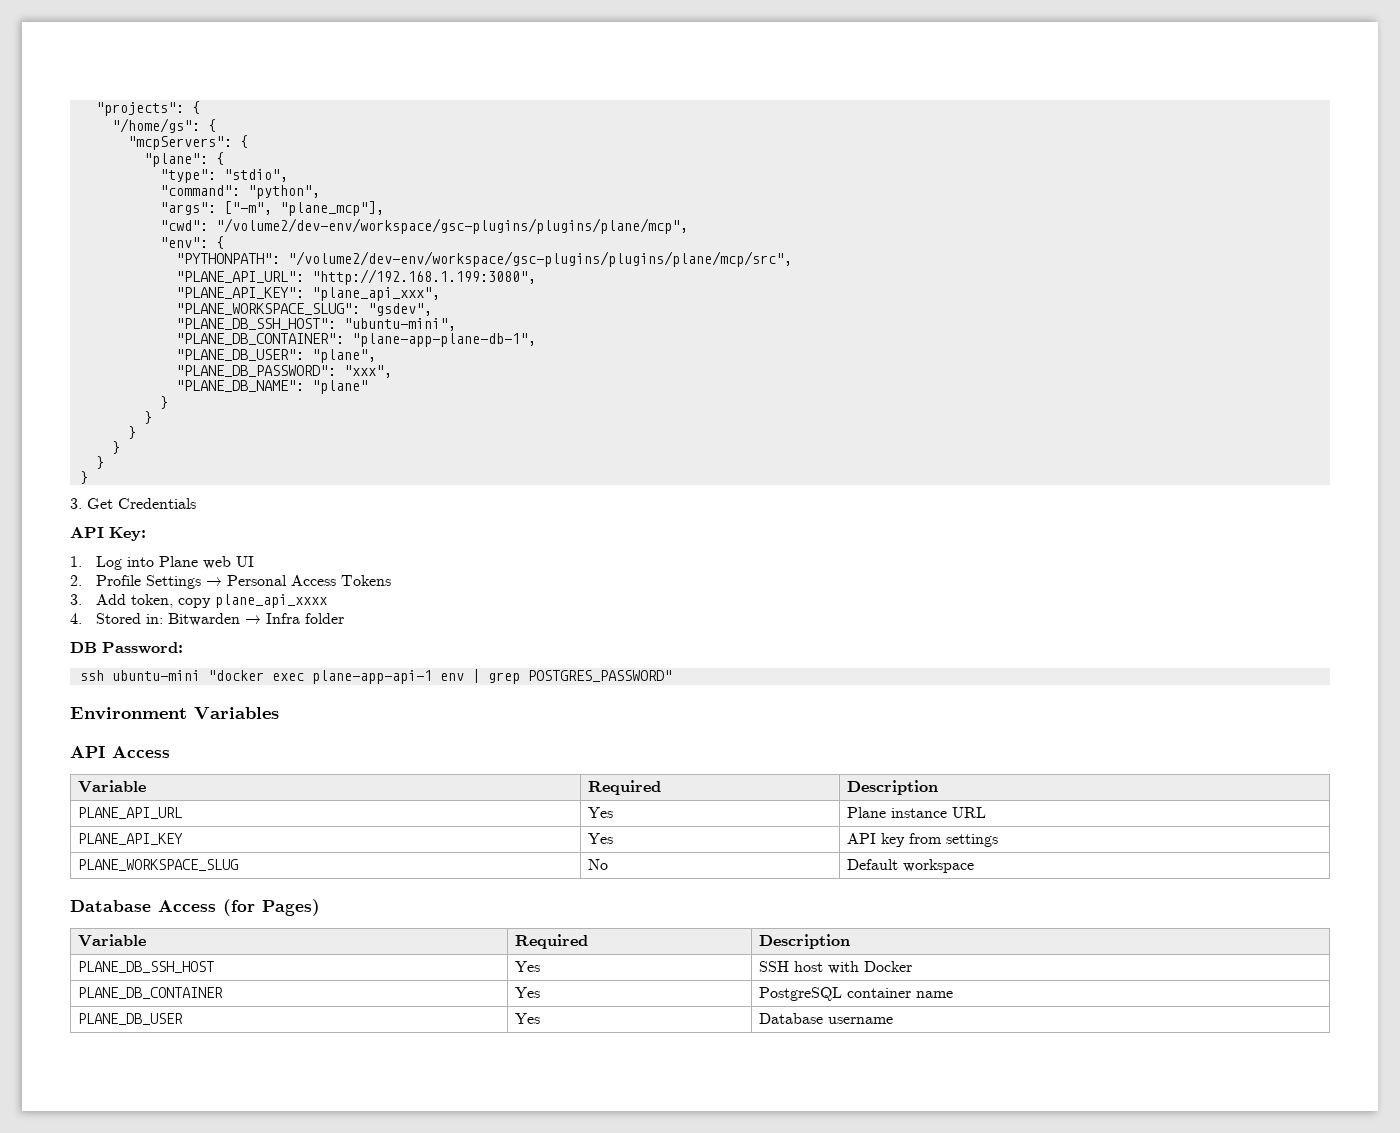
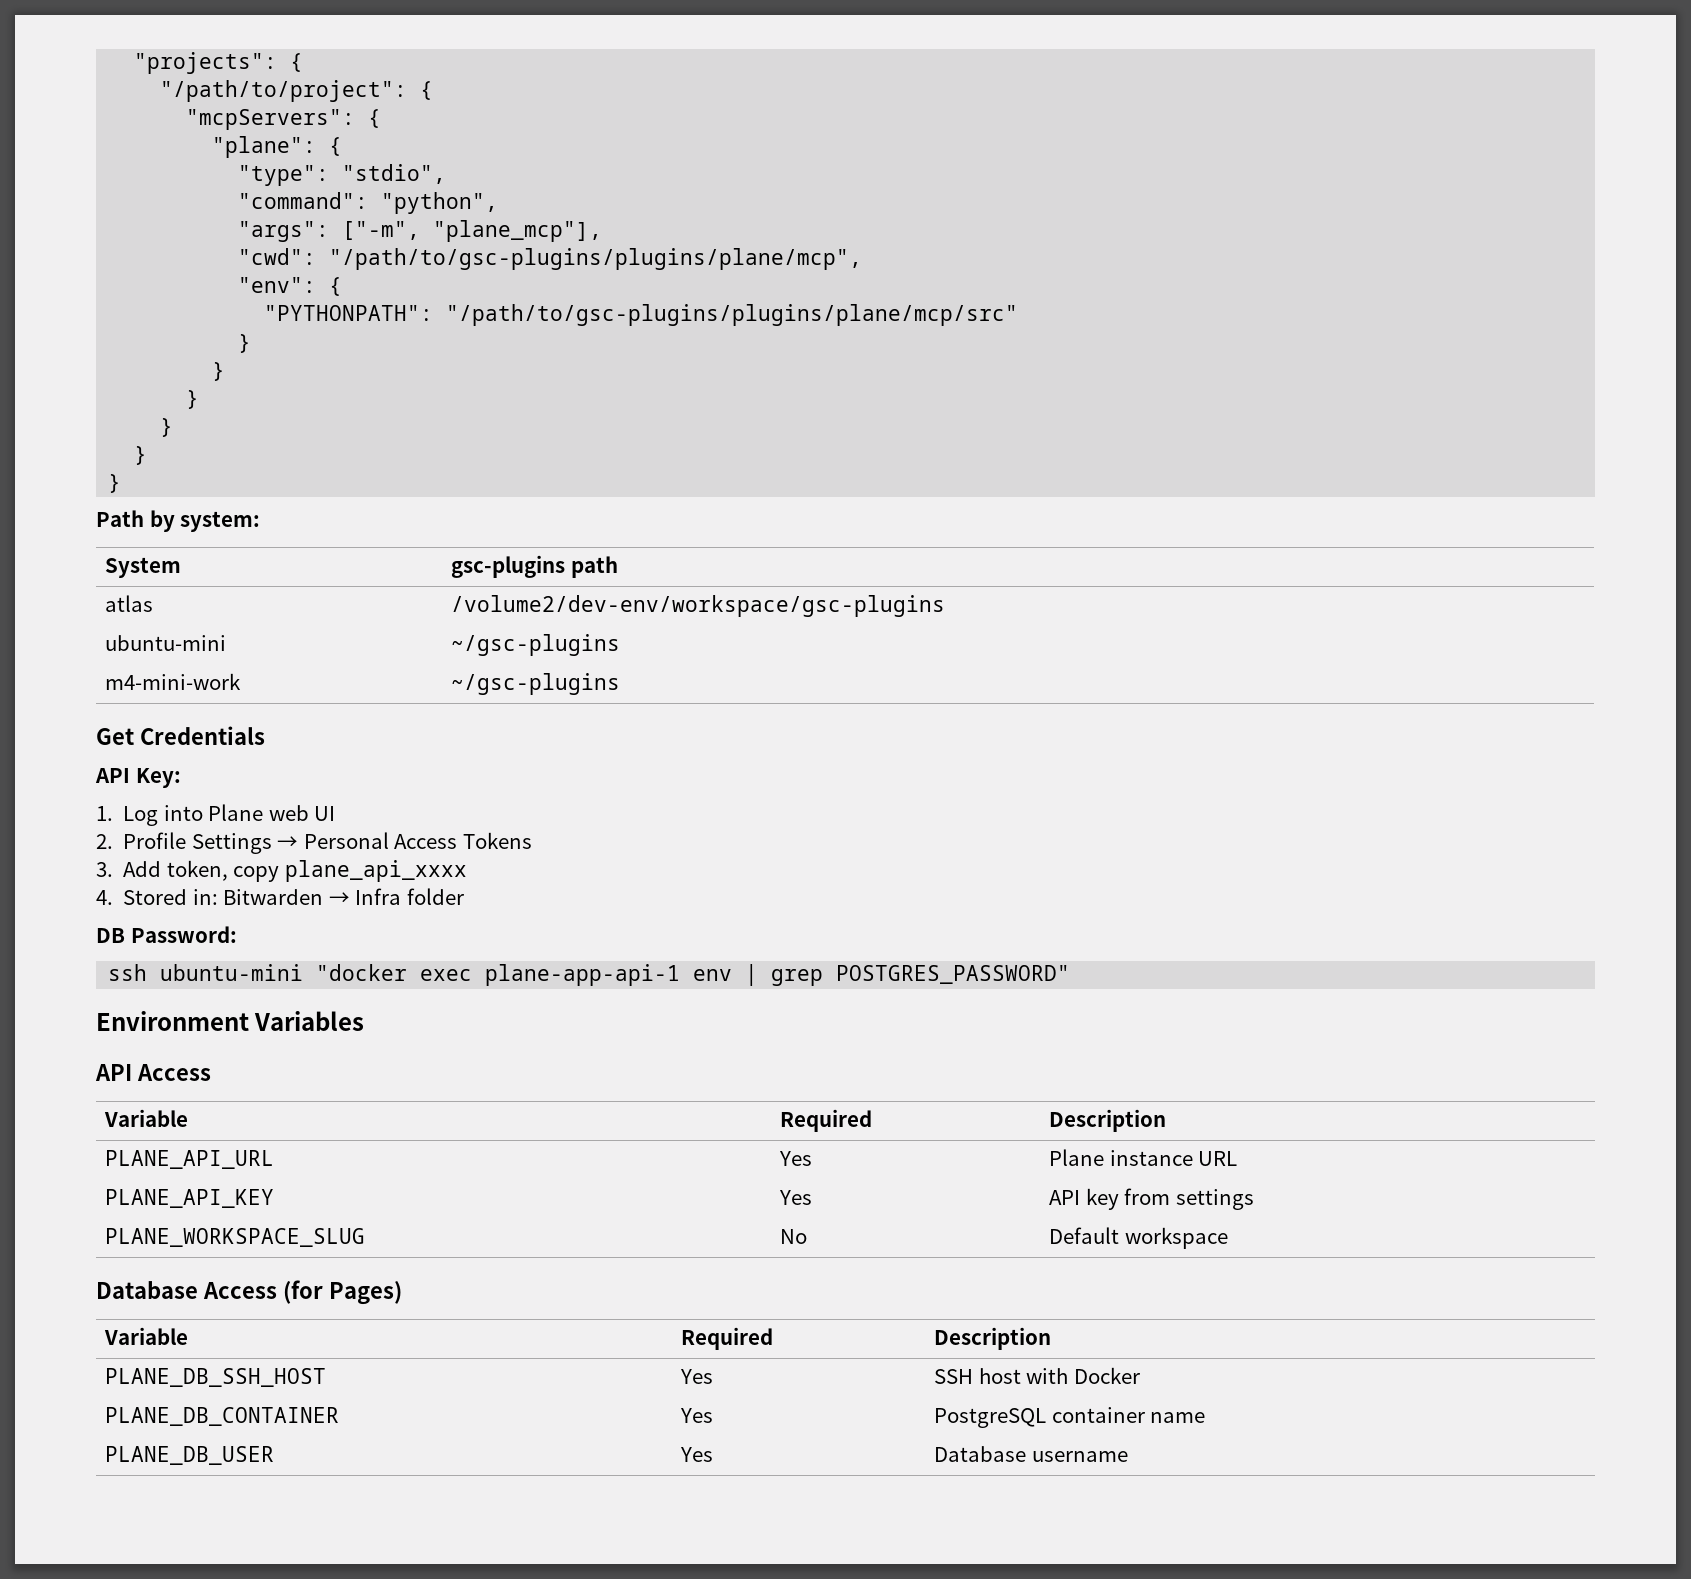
- "/home/gs": {
+ "/path/to/project": {
- "cwd": "/volume2/dev-env/workspace/gsc-plugins/plugins/plane/mcp",
+ "cwd": "/path/to/gsc-plugins/plugins/plane/mcp",
- "PYTHONPATH": "/volume2/dev-env/workspace/gsc-plugins/plugins/plane/mcp/src",
- "PLANE_API_URL": "http://192.168.1.199:3080",
- "PLANE_API_KEY": "plane_api_xxx",
- "PLANE_WORKSPACE_SLUG": "gsdev",
- "PLANE_DB_SSH_HOST": "ubuntu-mini",
- "PLANE_DB_CONTAINER": "plane-app-plane-db-1",
- "PLANE_DB_USER": "plane",
- "PLANE_DB_PASSWORD": "xxx",
- "PLANE_DB_NAME": "plane"
+ "PYTHONPATH": "/path/to/gsc-plugins/plugins/plane/mcp/src"
- 3. Get Credentials
+ Path by system:
+ System | gsc-plugins path
+ atlas | /volume2/dev-env/workspace/gsc-plugins
+ ubuntu-mini | ~/gsc-plugins
+ m4-mini-work | ~/gsc-plugins
+ Get Credentials

